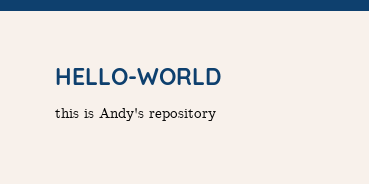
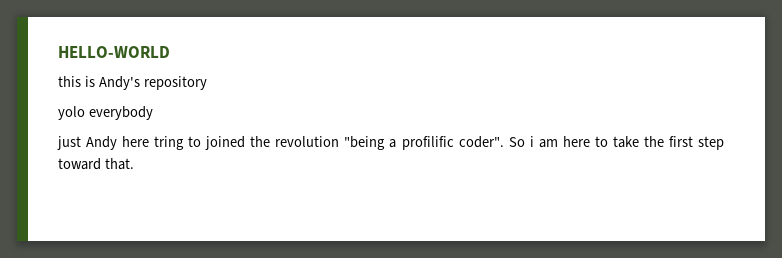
+ yolo everybody
+ just Andy here tring to joined the revolution "being a profilific coder". So i am here to take the first step toward that.

